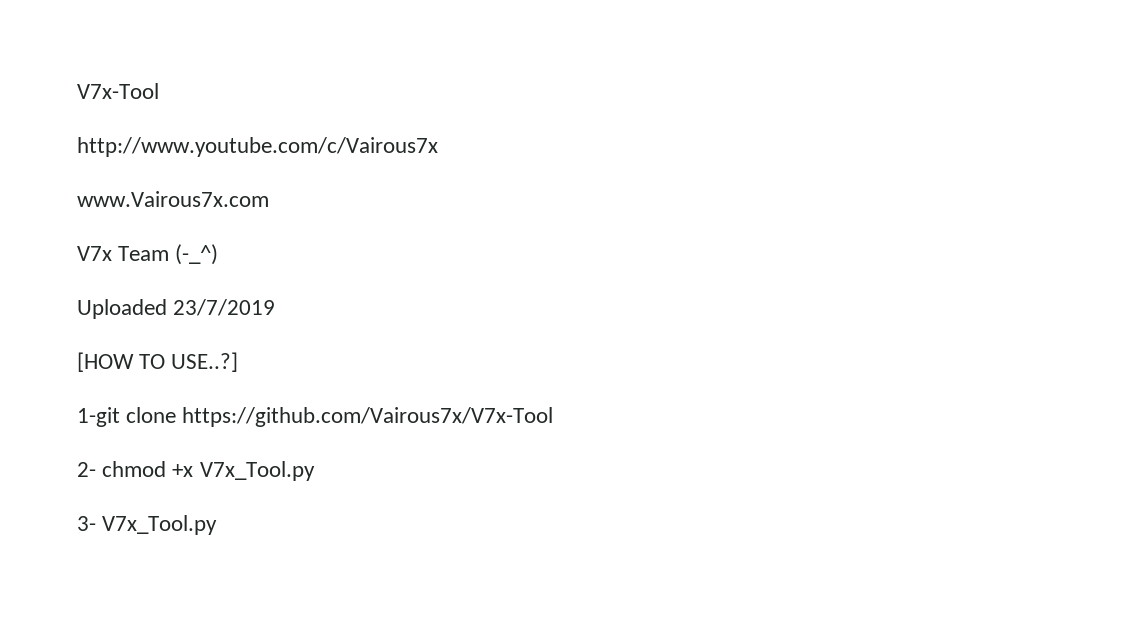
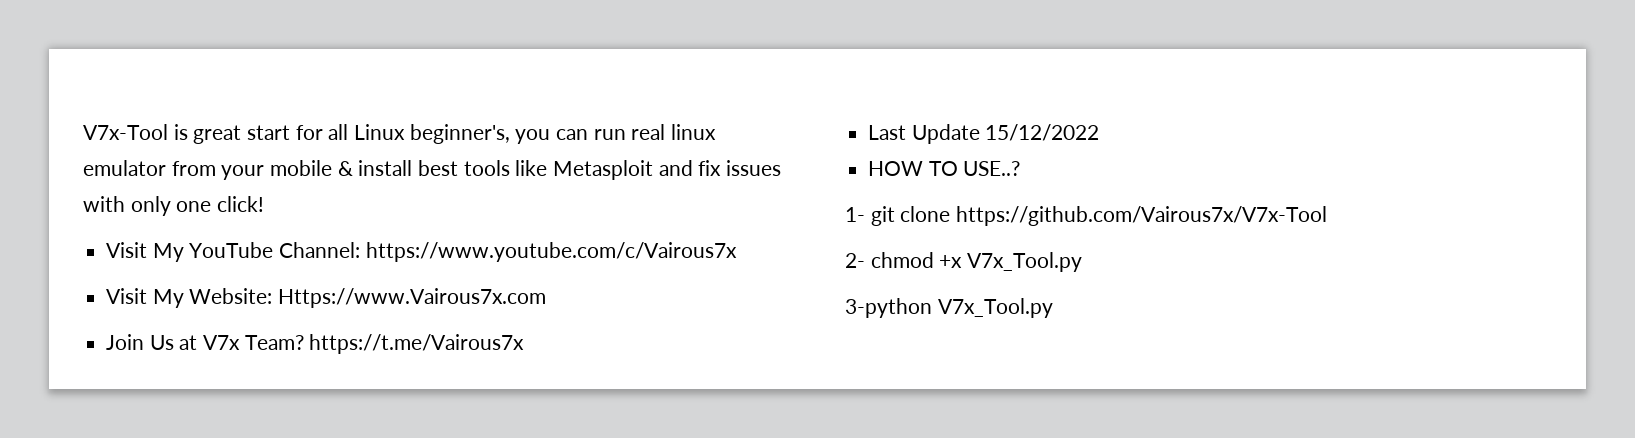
- V7x-Tool
- http://www.youtube.com/c/Vairous7x
- www.Vairous7x.com
- V7x Team (-_^)
- Uploaded 23/7/2019
- [HOW TO USE..?]
- 1-git clone https://github.com/Vairous7x/V7x-Tool
+ V7x-Tool is great start for all Linux beginner's, you can run real linux emulator from your mobile & install best tools like Metasploit and fix issues with only one click!
+ Visit My YouTube Channel: https://www.youtube.com/c/Vairous7x
+ Visit My Website: Https://www.Vairous7x.com
+ Join Us at V7x Team? https://t.me/Vairous7x
+ Last Update 15/12/2022
+ HOW TO USE..?
+ 1- git clone https://github.com/Vairous7x/V7x-Tool
- 3- V7x_Tool.py
+ 3-python V7x_Tool.py

